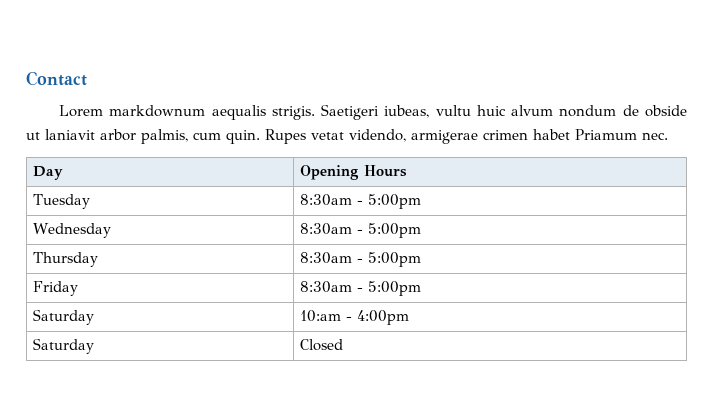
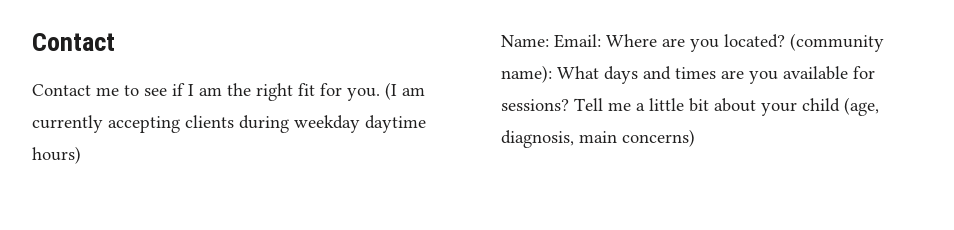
- Lorem markdownum aequalis strigis. Saetigeri iubeas, vultu huic alvum nondum de obside ut laniavit arbor palmis, cum quin. Rupes vetat videndo, armigerae crimen habet Priamum nec.
- Day | Opening Hours
- Tuesday | 8:30am - 5:00pm
- Wednesday | 8:30am - 5:00pm
- Thursday | 8:30am - 5:00pm
- Friday | 8:30am - 5:00pm
- Saturday | 10:am - 4:00pm
- Saturday | Closed
+ Contact me to see if I am the right fit for you. (I am currently accepting clients during weekday daytime hours)
+ Name: Email: Where are you located? (community name): What days and times are you available for sessions? Tell me a little bit about your child (age, diagnosis, main concerns)

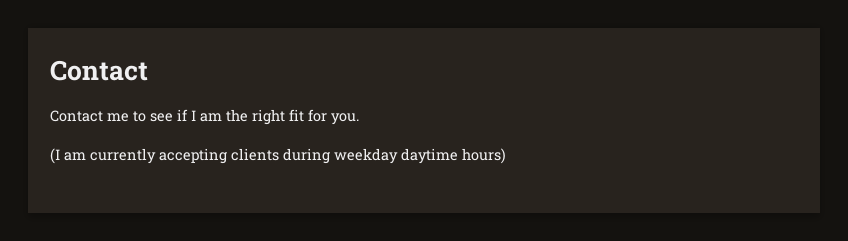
- Contact me to see if I am the right fit for you. (I am currently accepting clients during weekday daytime hours)
+ Contact me to see if I am the right fit for you.
+ (I am currently accepting clients during weekday daytime hours)
- Name: Email: Where are you located? (community name): What days and times are you available for sessions? Tell me a little bit about your child (age, diagnosis, main concerns)

